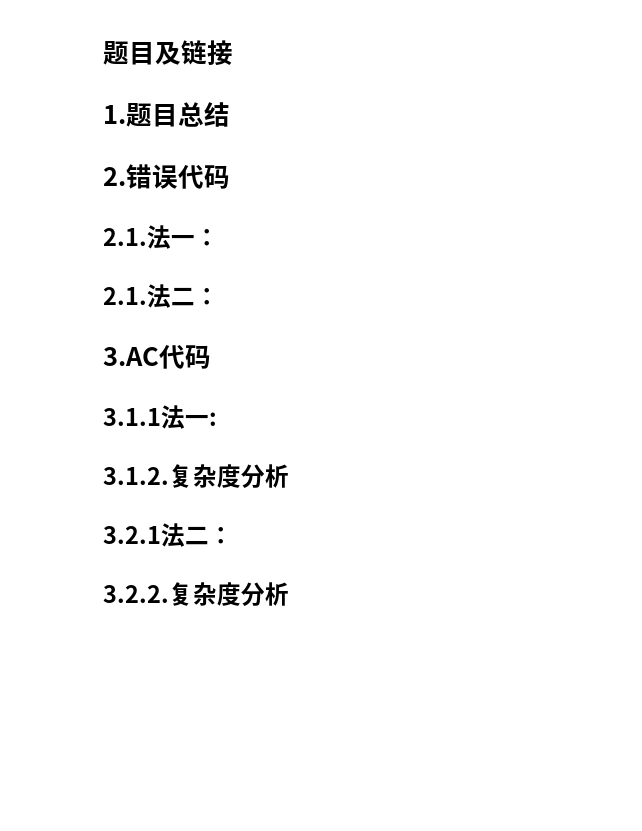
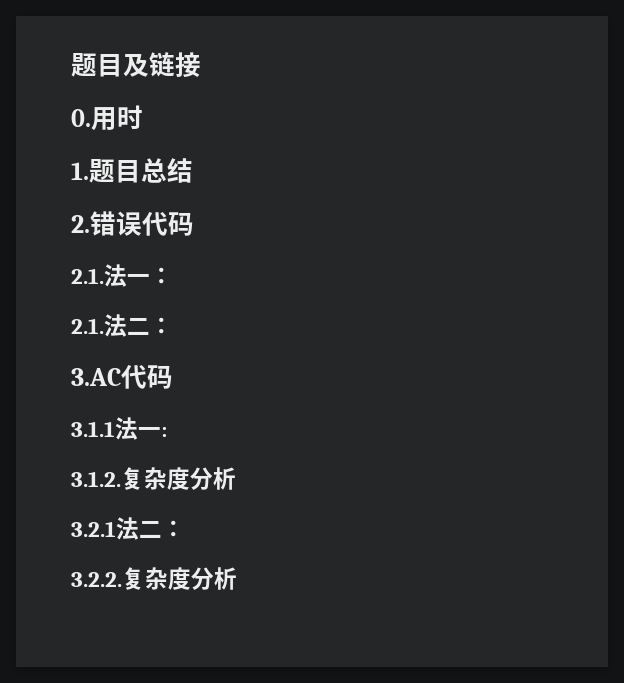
+ 0.用时

